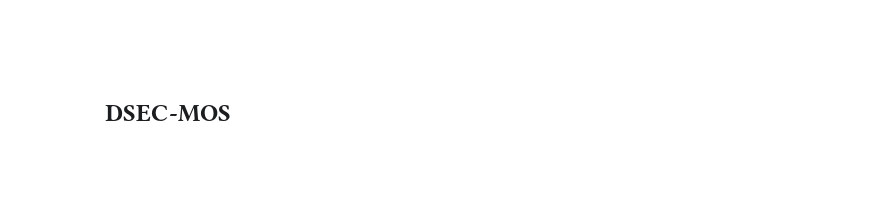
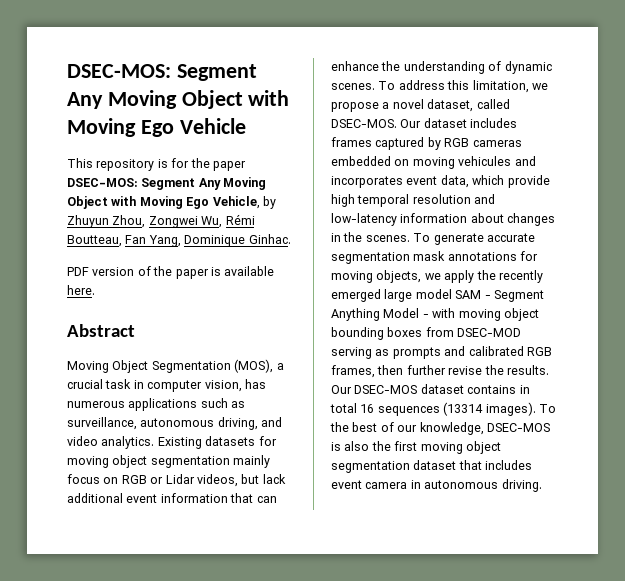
- DSEC-MOS
+ DSEC-MOS: Segment Any Moving Object with Moving Ego Vehicle
+ This repository is for the paper DSEC-MOS: Segment Any Moving Object with Moving Ego Vehicle, by Zhuyun Zhou, Zongwei Wu, Rémi Boutteau, Fan Yang, Dominique Ginhac.
+ PDF version of the paper is available here.
+ Abstract
+ Moving Object Segmentation (MOS), a crucial task in computer vision, has numerous applications such as surveillance, autonomous driving, and video analytics. Existing datasets for moving object segmentation mainly focus on RGB or Lidar videos, but lack additional event information that can enhance the understanding of dynamic scenes. To address this limitation, we propose a novel dataset, called DSEC-MOS. Our dataset includes frames captured by RGB cameras embedded on moving vehicules and incorporates event data, which provide high temporal resolution and low-latency information about changes in the scenes. To generate accurate segmentation mask annotations for moving objects, we apply the recently emerged large model SAM - Segment Anything Model - with moving object bounding boxes from DSEC-MOD serving as prompts and calibrated RGB frames, then further revise the results. Our DSEC-MOS dataset contains in total 16 sequences (13314 images). To the best of our knowledge, DSEC-MOS is also the first moving object segmentation dataset that includes event camera in autonomous driving.

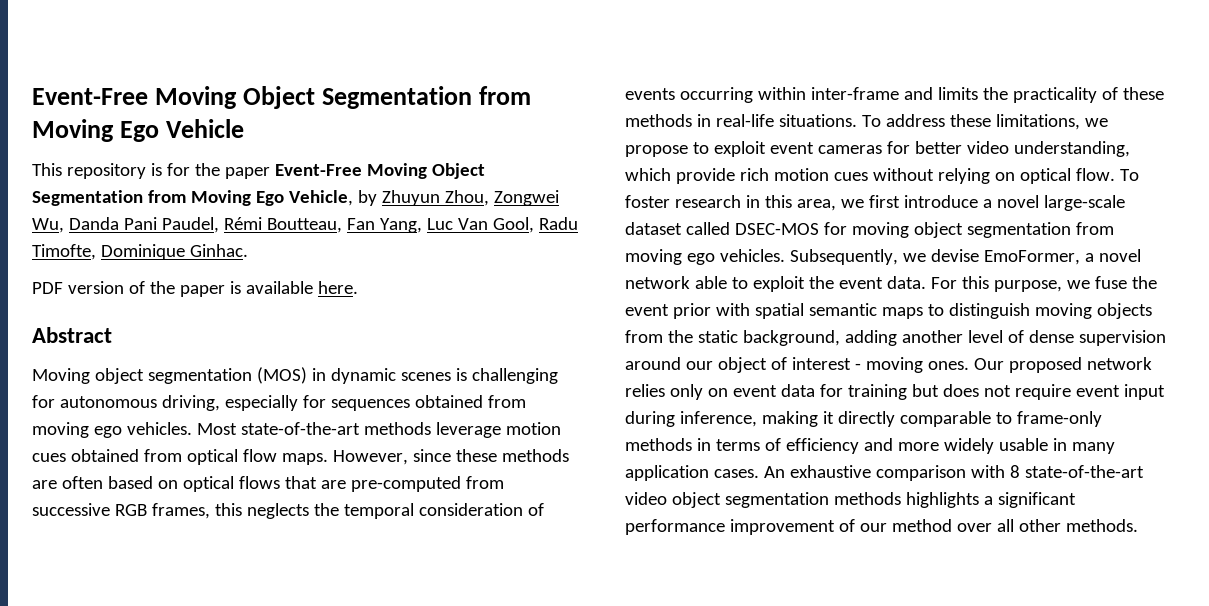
- DSEC-MOS: Segment Any Moving Object with Moving Ego Vehicle
+ Event-Free Moving Object Segmentation from Moving Ego Vehicle
- This repository is for the paper DSEC-MOS: Segment Any Moving Object with Moving Ego Vehicle, by Zhuyun Zhou, Zongwei Wu, Rémi Boutteau, Fan Yang, Dominique Ginhac.
+ This repository is for the paper Event-Free Moving Object Segmentation from Moving Ego Vehicle, by Zhuyun Zhou, Zongwei Wu, Danda Pani Paudel, Rémi Boutteau, Fan Yang, Luc Van Gool, Radu Timofte, Dominique Ginhac.
- Moving Object Segmentation (MOS), a crucial task in computer vision, has numerous applications such as surveillance, autonomous driving, and video analytics. Existing datasets for moving object segmentation mainly focus on RGB or Lidar videos, but lack additional event information that can enhance the understanding of dynamic scenes. To address this limitation, we propose a novel dataset, called DSEC-MOS. Our dataset includes frames captured by RGB cameras embedded on moving vehicules and incorporates event data, which provide high temporal resolution and low-latency information about changes in the scenes. To generate accurate segmentation mask annotations for moving objects, we apply the recently emerged large model SAM - Segment Anything Model - with moving object bounding boxes from DSEC-MOD serving as prompts and calibrated RGB frames, then further revise the results. Our DSEC-MOS dataset contains in total 16 sequences (13314 images). To the best of our knowledge, DSEC-MOS is also the first moving object segmentation dataset that includes event camera in autonomous driving.
+ Moving object segmentation (MOS) in dynamic scenes is challenging for autonomous driving, especially for sequences obtained from moving ego vehicles. Most state-of-the-art methods leverage motion cues obtained from optical flow maps. However, since these methods are often based on optical flows that are pre-computed from successive RGB frames, this neglects the temporal consideration of events occurring within inter-frame and limits the practicality of these methods in real-life situations. To address these limitations, we propose to exploit event cameras for better video understanding, which provide rich motion cues without relying on optical flow. To foster research in this area, we first introduce a novel large-scale dataset called DSEC-MOS for moving object segmentation from moving ego vehicles. Subsequently, we devise EmoFormer, a novel network able to exploit the event data. For this purpose, we fuse the event prior with spatial semantic maps to distinguish moving objects from the static background, adding another level of dense supervision around our object of interest - moving ones. Our proposed network relies only on event data for training but does not require event input during inference, making it directly comparable to frame-only methods in terms of efficiency and more widely usable in many application cases. An exhaustive comparison with 8 state-of-the-art video object segmentation methods highlights a significant performance improvement of our method over all other methods.

